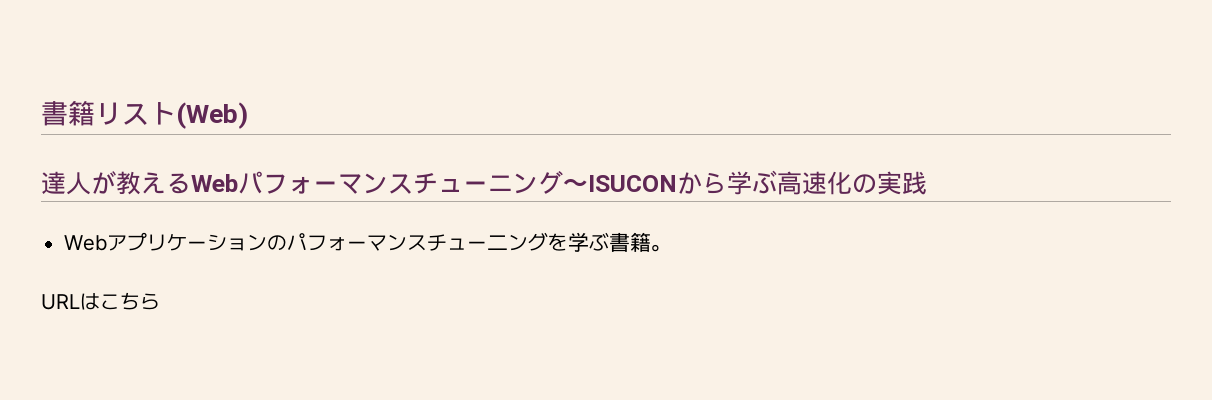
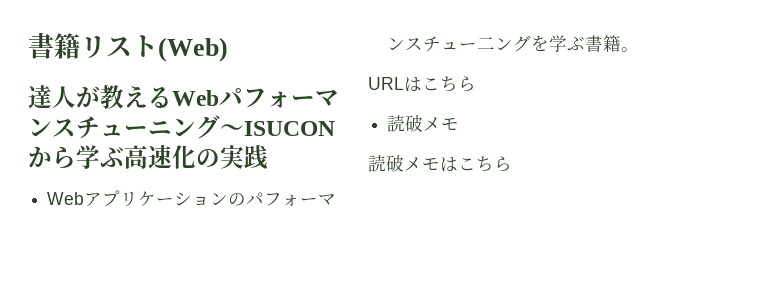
  URLはこちら
+ 読破メモ
+ 読破メモはこちら

